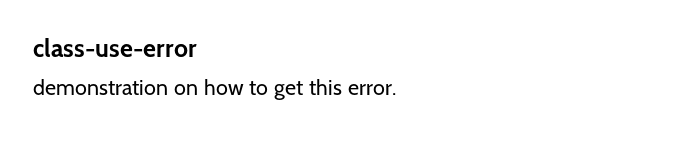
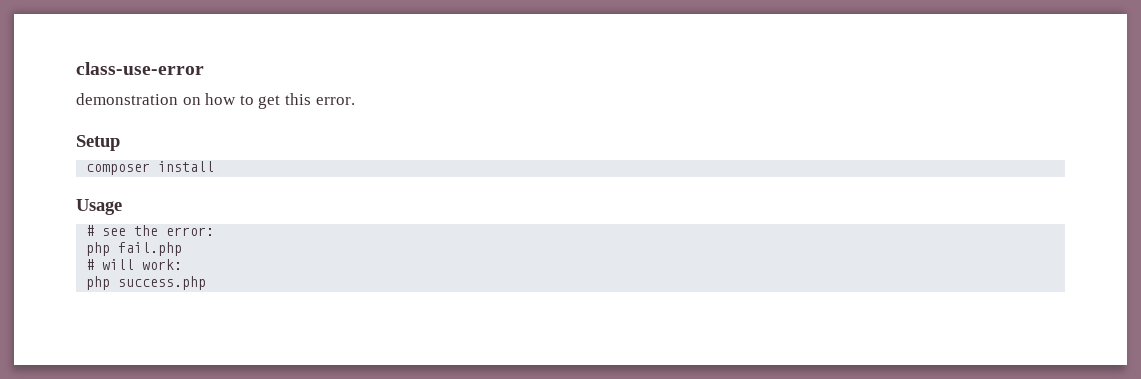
+ Setup
+ composer install
+ Usage
+ # see the error:
+ php fail.php
+ # will work:
+ php success.php

